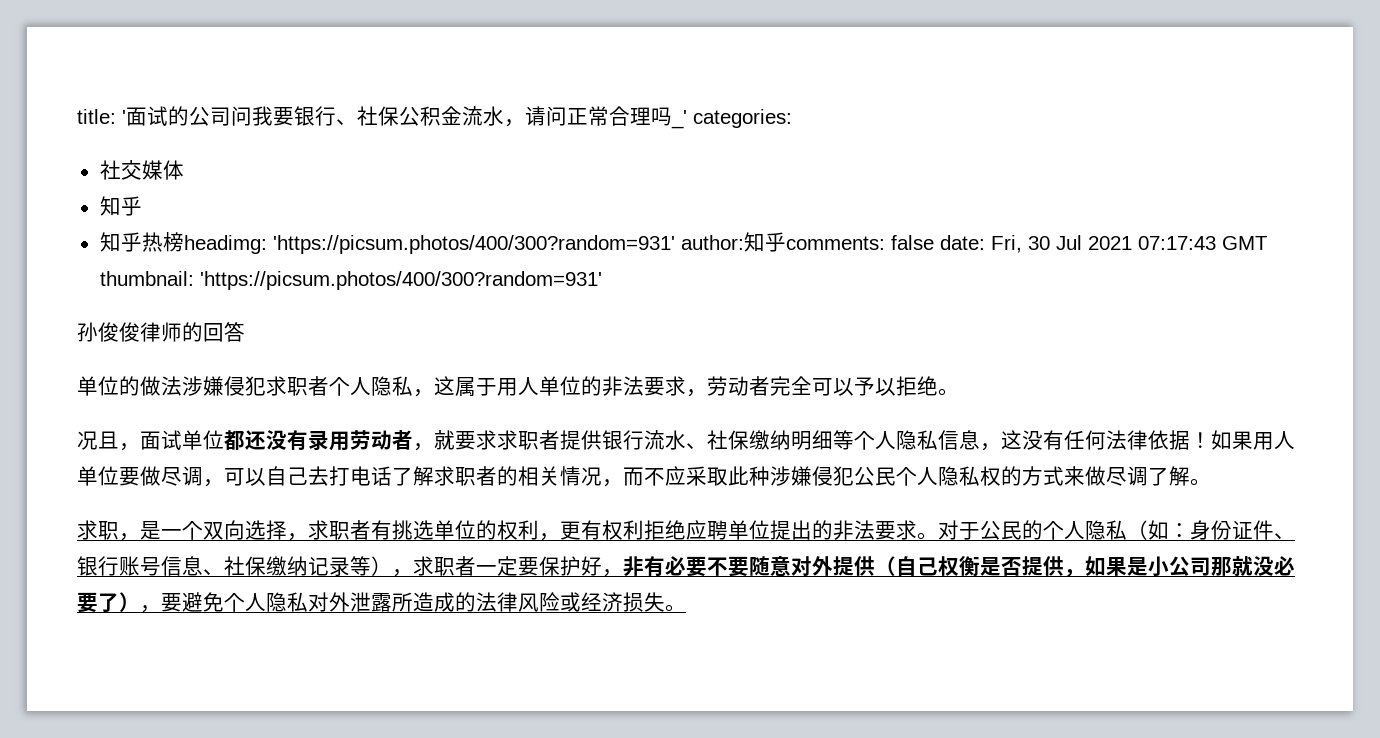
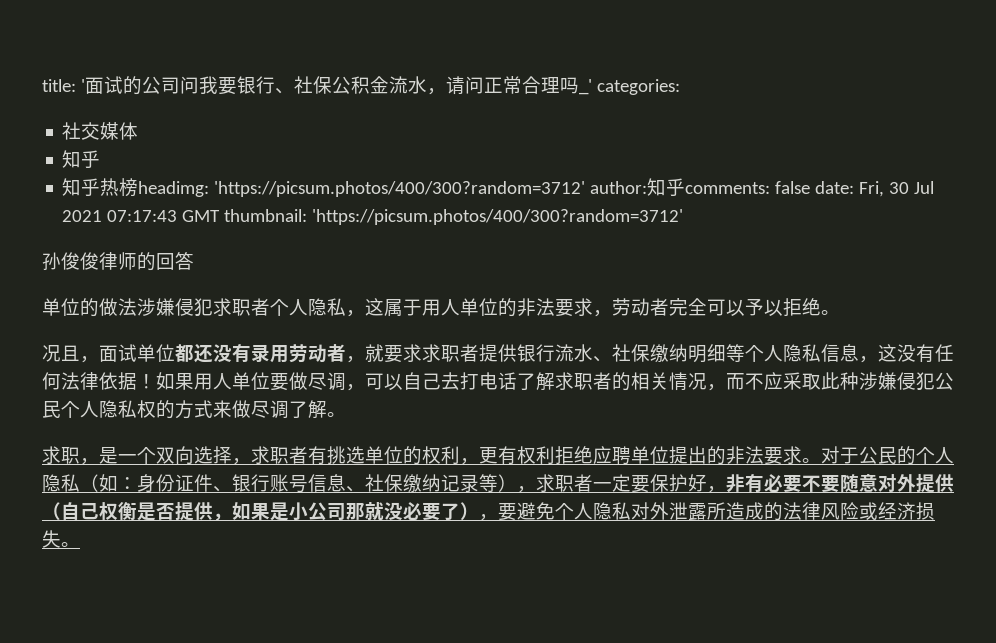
- 知乎热榜headimg: 'https://picsum.photos/400/300?random=931' author:知乎comments: false date: Fri, 30 Jul 2021 07:17:43 GMT thumbnail: 'https://picsum.photos/400/300?random=931'
+ 知乎热榜headimg: 'https://picsum.photos/400/300?random=3712' author:知乎comments: false date: Fri, 30 Jul 2021 07:17:43 GMT thumbnail: 'https://picsum.photos/400/300?random=3712'

